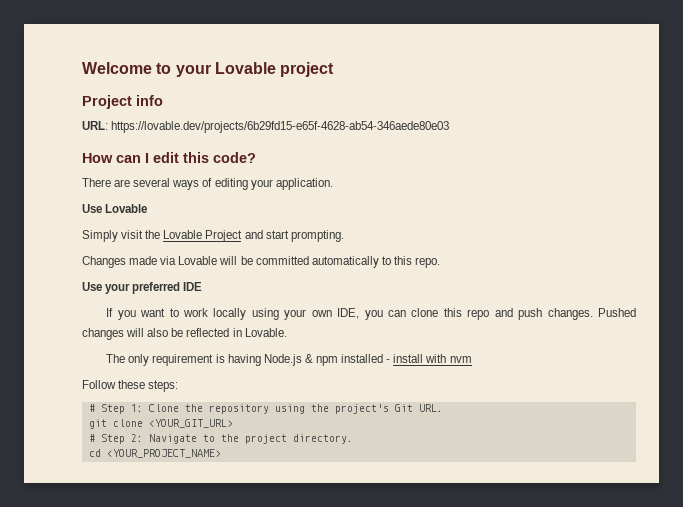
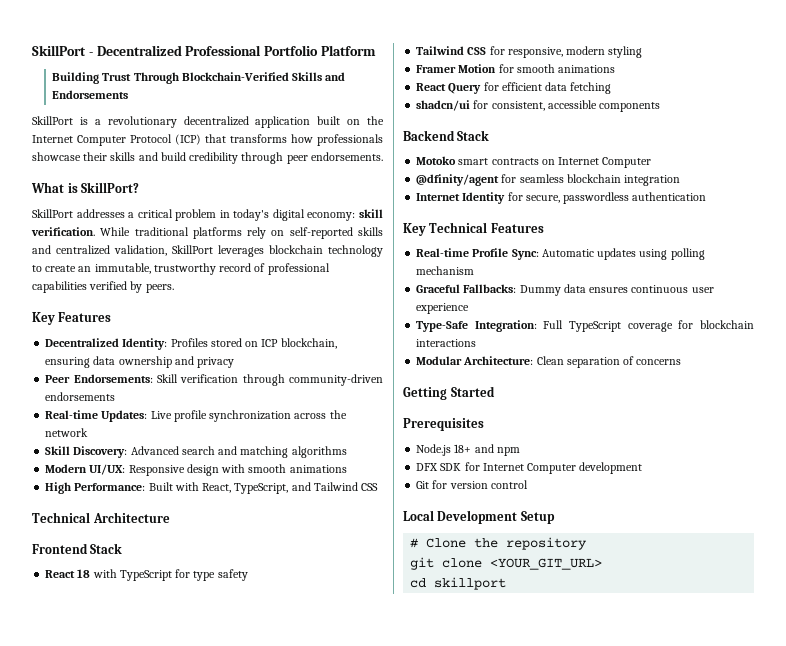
- Welcome to your Lovable project
- Project info
- URL: https://lovable.dev/projects/6b29fd15-e65f-4628-ab54-346aede80e03
- How can I edit this code?
- There are several ways of editing your application.
- Use Lovable
- Simply visit the Lovable Project and start prompting.
- Changes made via Lovable will be committed automatically to this repo.
- Use your preferred IDE
- If you want to work locally using your own IDE, you can clone this repo and push changes. Pushed changes will also be reflected in Lovable.
- The only requirement is having Node.js & npm installed - install with nvm
- Follow these steps:
- # Step 1: Clone the repository using the project's Git URL.
+ SkillPort - Decentralized Professional Portfolio Platform
+ Building Trust Through Blockchain-Verified Skills and Endorsements
+ SkillPort is a revolutionary decentralized application built on the Internet Computer Protocol (ICP) that transforms how professionals showcase their skills and build credibility through peer endorsements.
+ What is SkillPort?
+ SkillPort addresses a critical problem in today's digital economy: skill verification. While traditional platforms rely on self-reported skills and centralized validation, SkillPort leverages blockchain technology to create an immutable, trustworthy record of professional capabilities verified by peers.
+ Key Features
+ Decentralized Identity: Profiles stored on ICP blockchain, ensuring data ownership and privacy
+ Peer Endorsements: Skill verification through community-driven endorsements
+ Real-time Updates: Live profile synchronization across the network
+ Skill Discovery: Advanced search and matching algorithms
+ Modern UI/UX: Responsive design with smooth animations
+ High Performance: Built with React, TypeScript, and Tailwind CSS
+ Technical Architecture
+ Frontend Stack
+ React 18 with TypeScript for type safety
+ Tailwind CSS for responsive, modern styling
+ Framer Motion for smooth animations
+ React Query for efficient data fetching
+ shadcn/ui for consistent, accessible components
+ Backend Stack
+ Motoko smart contracts on Internet Computer
+ @dfinity/agent for seamless blockchain integration
+ Internet Identity for secure, passwordless authentication
+ Key Technical Features
+ Real-time Profile Sync: Automatic updates using polling mechanism
+ Graceful Fallbacks: Dummy data ensures continuous user experience
+ Type-Safe Integration: Full TypeScript coverage for blockchain interactions
+ Modular Architecture: Clean separation of concerns
+ Getting Started
+ Prerequisites
+ Node.js 18+ and npm
+ DFX SDK for Internet Computer development
+ Git for version control
+ Local Development Setup
+ # Clone the repository
  git clone <YOUR_GIT_URL>
- # Step 2: Navigate to the project directory.
- cd <YOUR_PROJECT_NAME>
+ cd skillport

